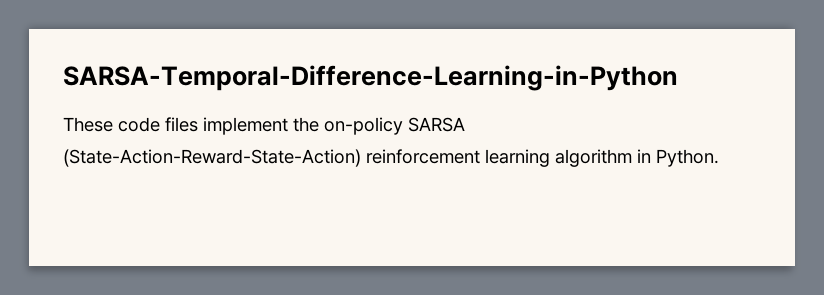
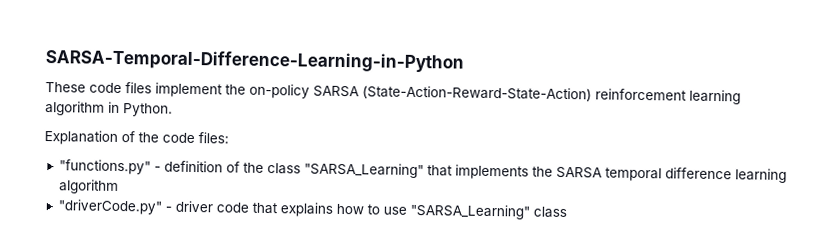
+ Explanation of the code files:
+ "functions.py" - definition of the class "SARSA_Learning" that implements the SARSA temporal difference learning algorithm
+ "driverCode.py" - driver code that explains how to use "SARSA_Learning" class

